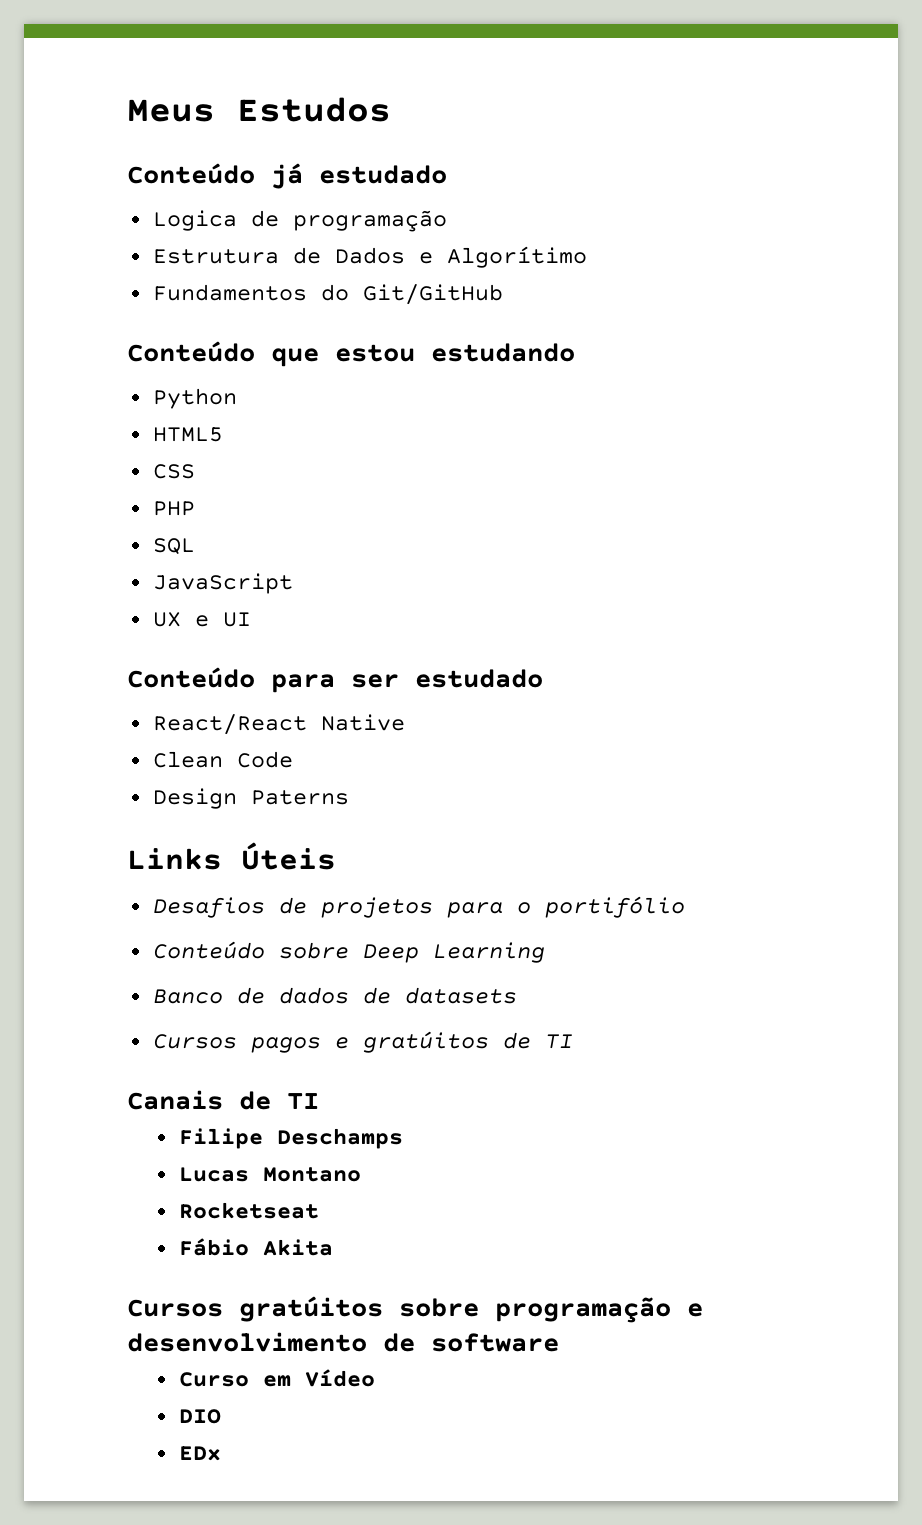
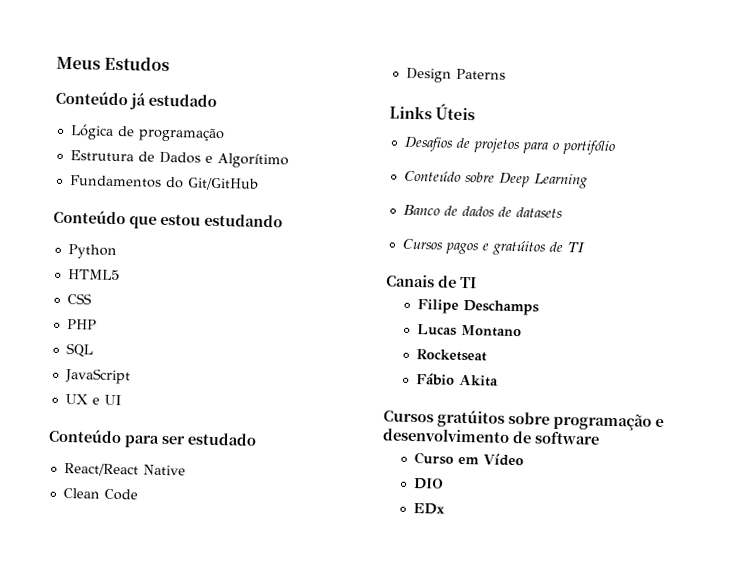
- Logica de programação
+ Lógica de programação

